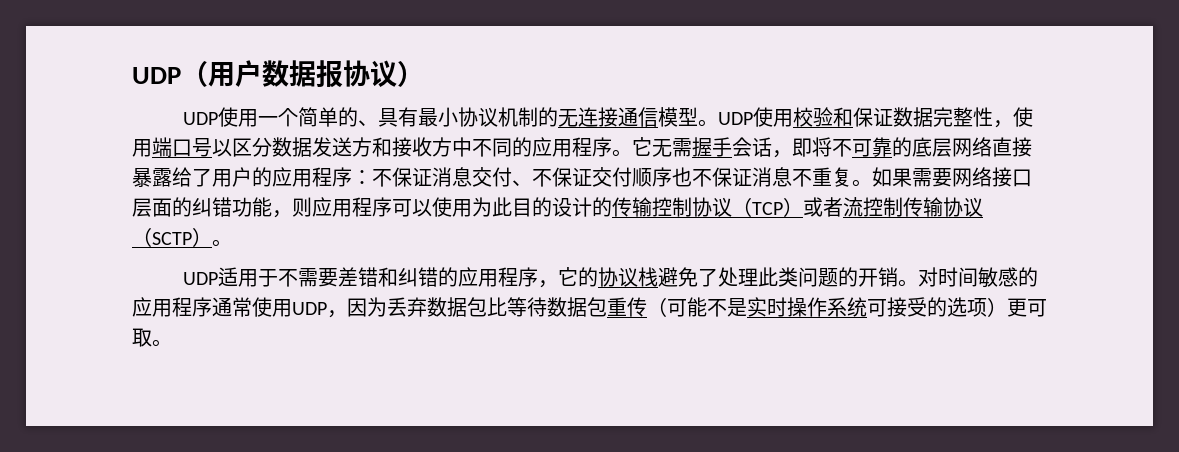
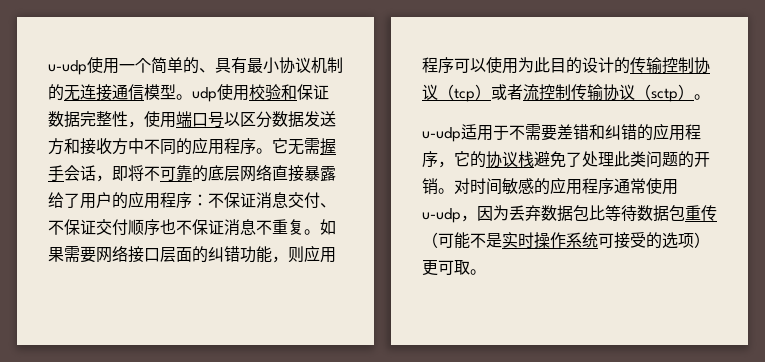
- UDP（用户数据报协议）
- UDP使用一个简单的、具有最小协议机制的无连接通信模型。UDP使用校验和保证数据完整性，使用端口号以区分数据发送方和接收方中不同的应用程序。
+ u-udp使用一个简单的、具有最小协议机制的无连接通信模型。udp使用校验和保证数据完整性，使用端口号以区分数据发送方和接收方中不同的应用程序。
- 如果需要网络接口层面的纠错功能，则应用程序可以使用为此目的设计的传输控制协议（TCP）或者流控制传输协议（SCTP）。
+ 如果需要网络接口层面的纠错功能，则应用程序可以使用为此目的设计的传输控制协议（tcp）或者流控制传输协议（sctp）。
- UDP适用于不需要差错和纠错的应用程序，它的协议栈避免了处理此类问题的开销。
+ u-udp适用于不需要差错和纠错的应用程序，它的协议栈避免了处理此类问题的开销。
- 对时间敏感的应用程序通常使用UDP，因为丢弃数据包比等待数据包重传（可能不是实时操作系统可接受的选项）更可取。
+ 对时间敏感的应用程序通常使用u-udp，因为丢弃数据包比等待数据包重传（可能不是实时操作系统可接受的选项）更可取。

